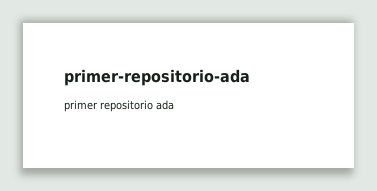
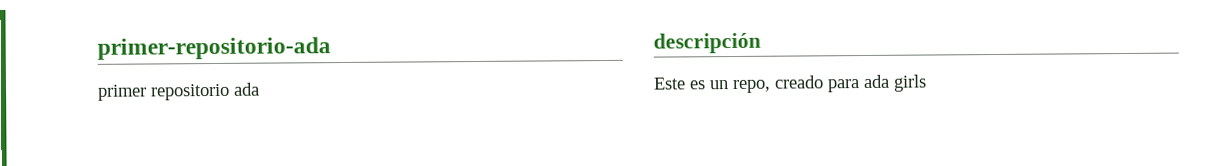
+ descripción
+ Este es un repo, creado para ada girls

